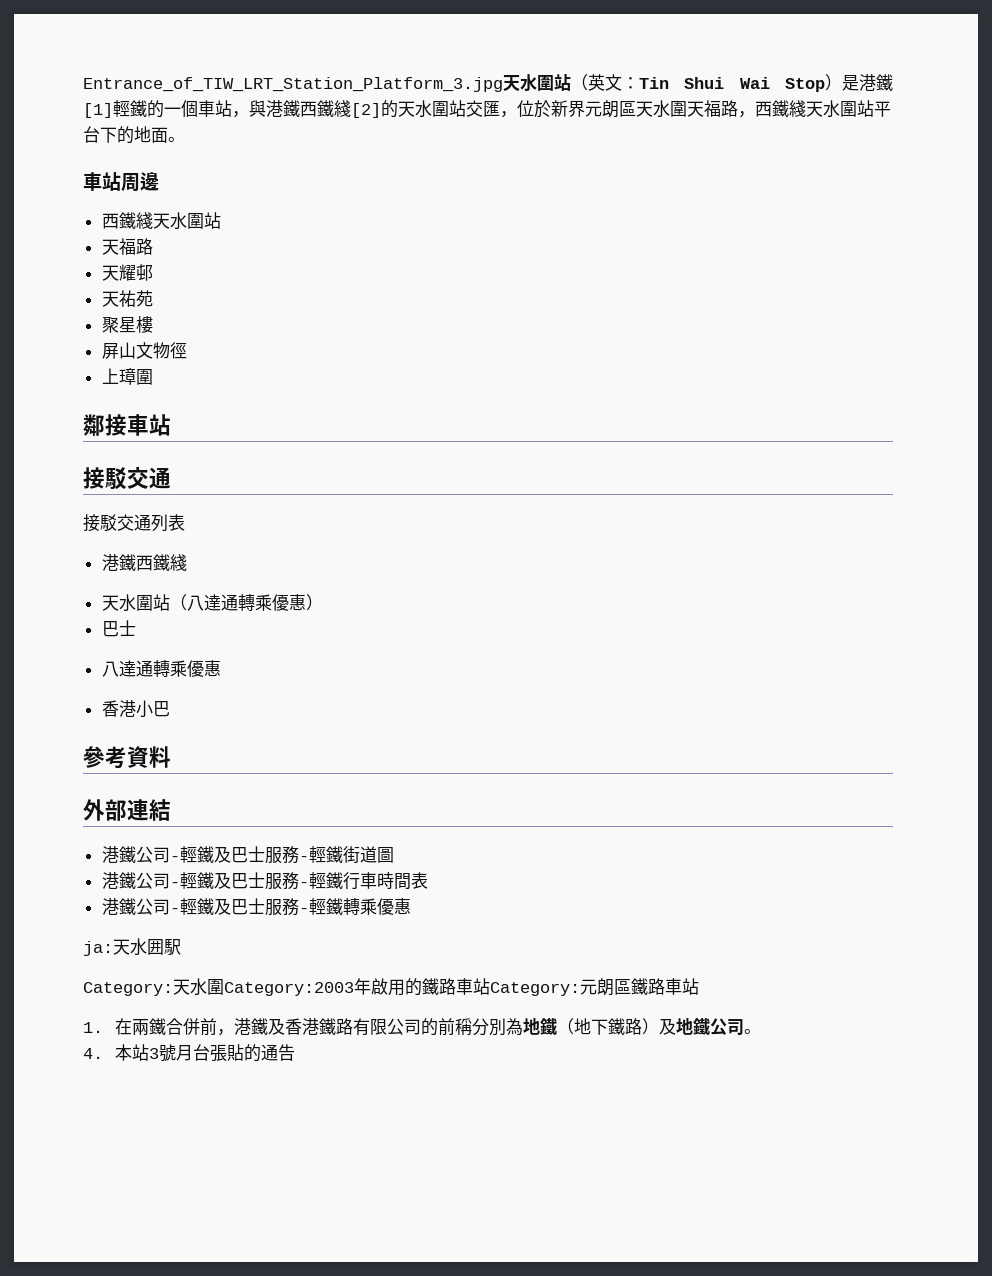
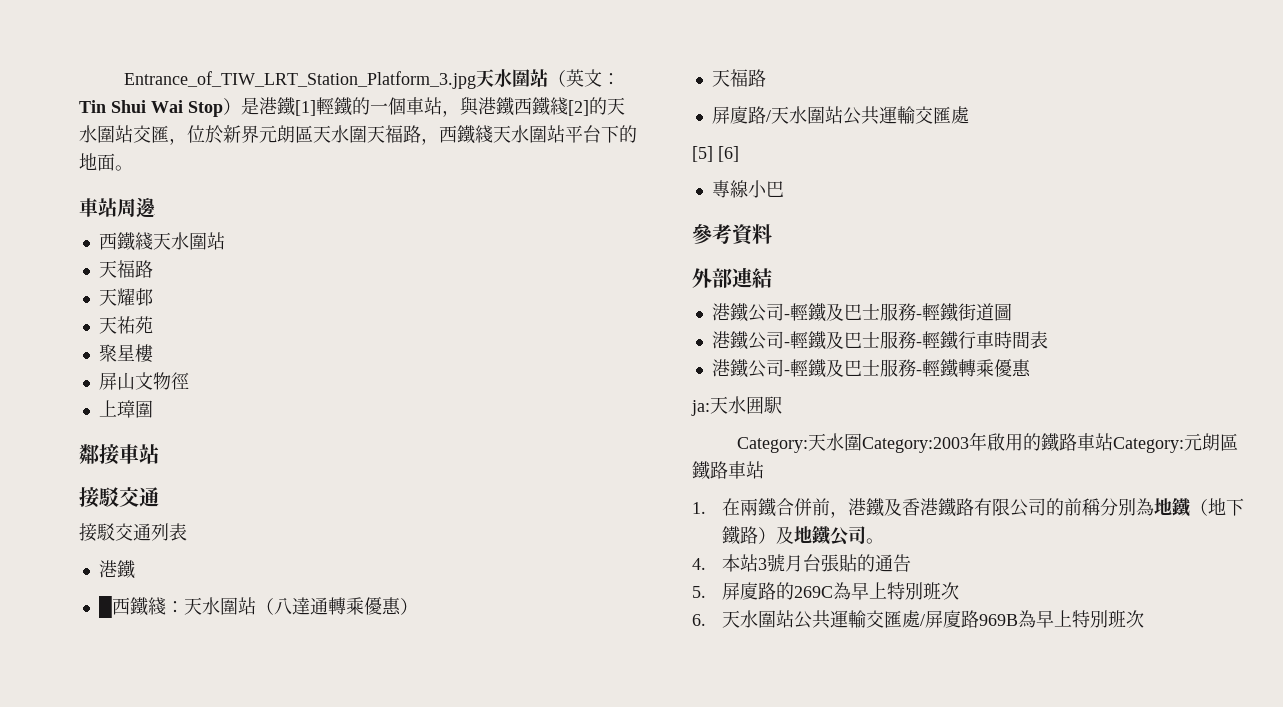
  接駁交通列表
- 港鐵西鐵綫
- 天水圍站（八達通轉乘優惠）
- 巴士
- 八達通轉乘優惠
- 香港小巴
+ 港鐵
+ █西鐵綫：天水圍站（八達通轉乘優惠）
+ 天福路
+ 屏廈路/天水圍站公共運輸交匯處
+ [5] [6]
+ 專線小巴
+ 5.屏廈路的269C為早上特別班次
+ 6.天水圍站公共運輸交匯處/屏廈路969B為早上特別班次

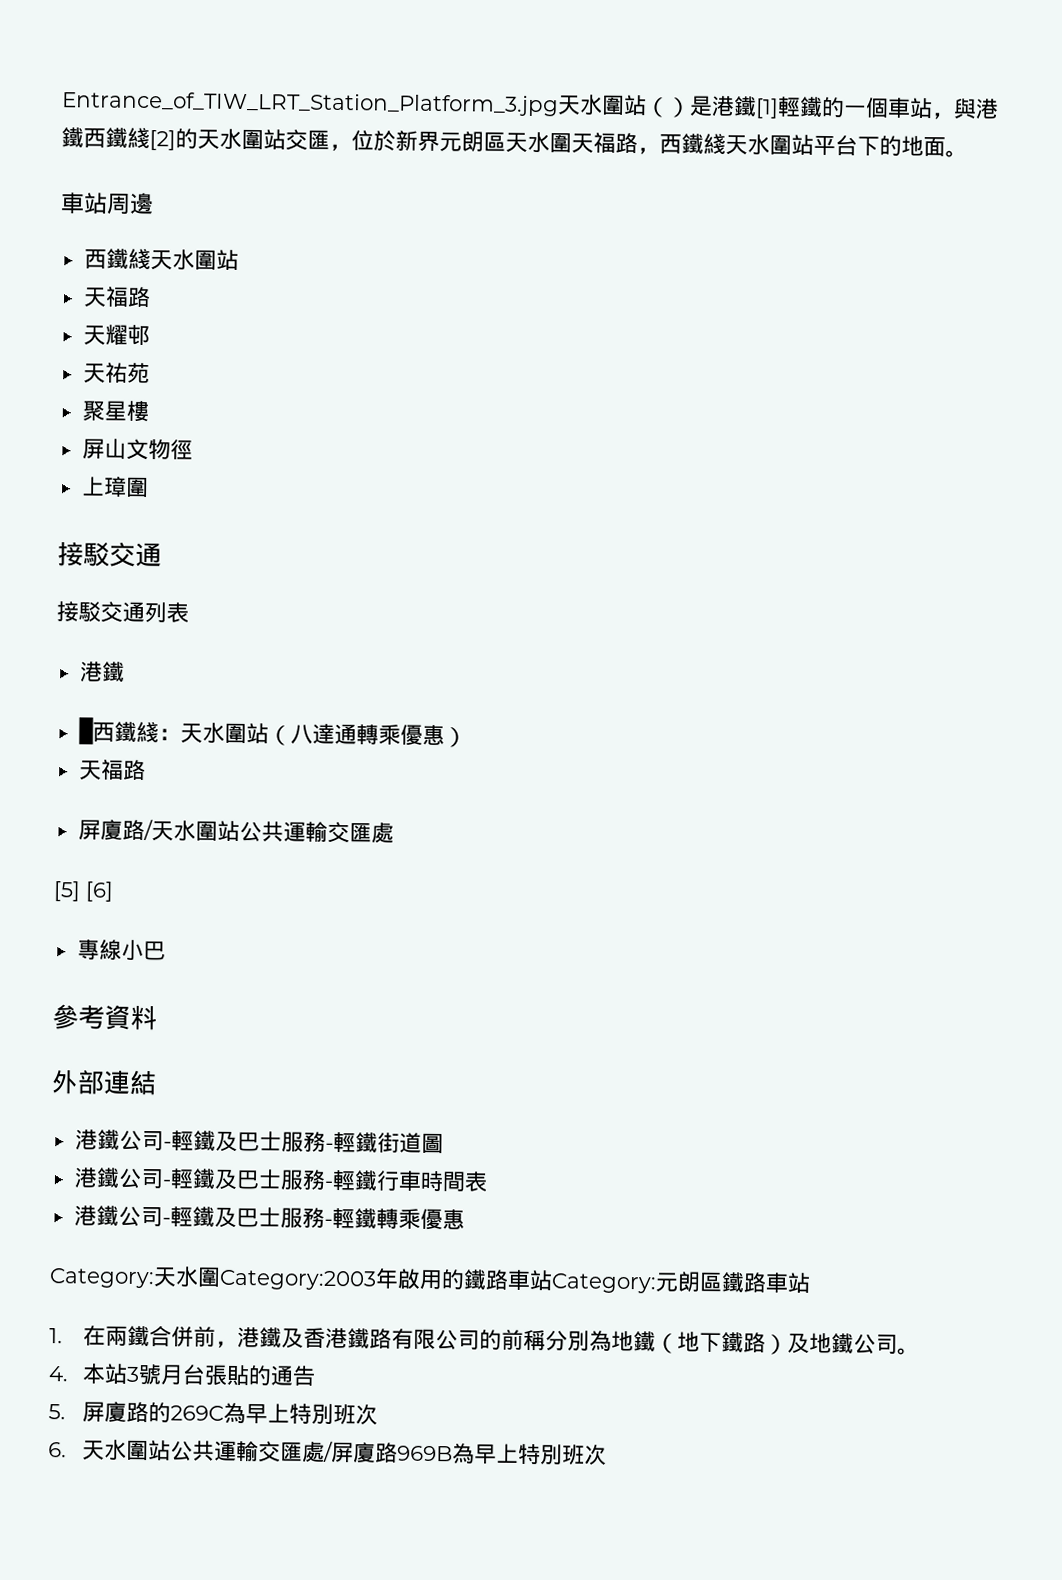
- Entrance_of_TIW_LRT_Station_Platform_3.jpg天水圍站（英文：Tin Shui Wai Stop）是港鐵[1]輕鐵的一個車站，與港鐵西鐵綫[2]的天水圍站交匯，位於新界元朗區天水圍天福路，西鐵綫天水圍站平台下的地面。
+ Entrance_of_TIW_LRT_Station_Platform_3.jpg天水圍站（）是港鐵[1]輕鐵的一個車站，與港鐵西鐵綫[2]的天水圍站交匯，位於新界元朗區天水圍天福路，西鐵綫天水圍站平台下的地面。
- 鄰接車站
- ja:天水囲駅

